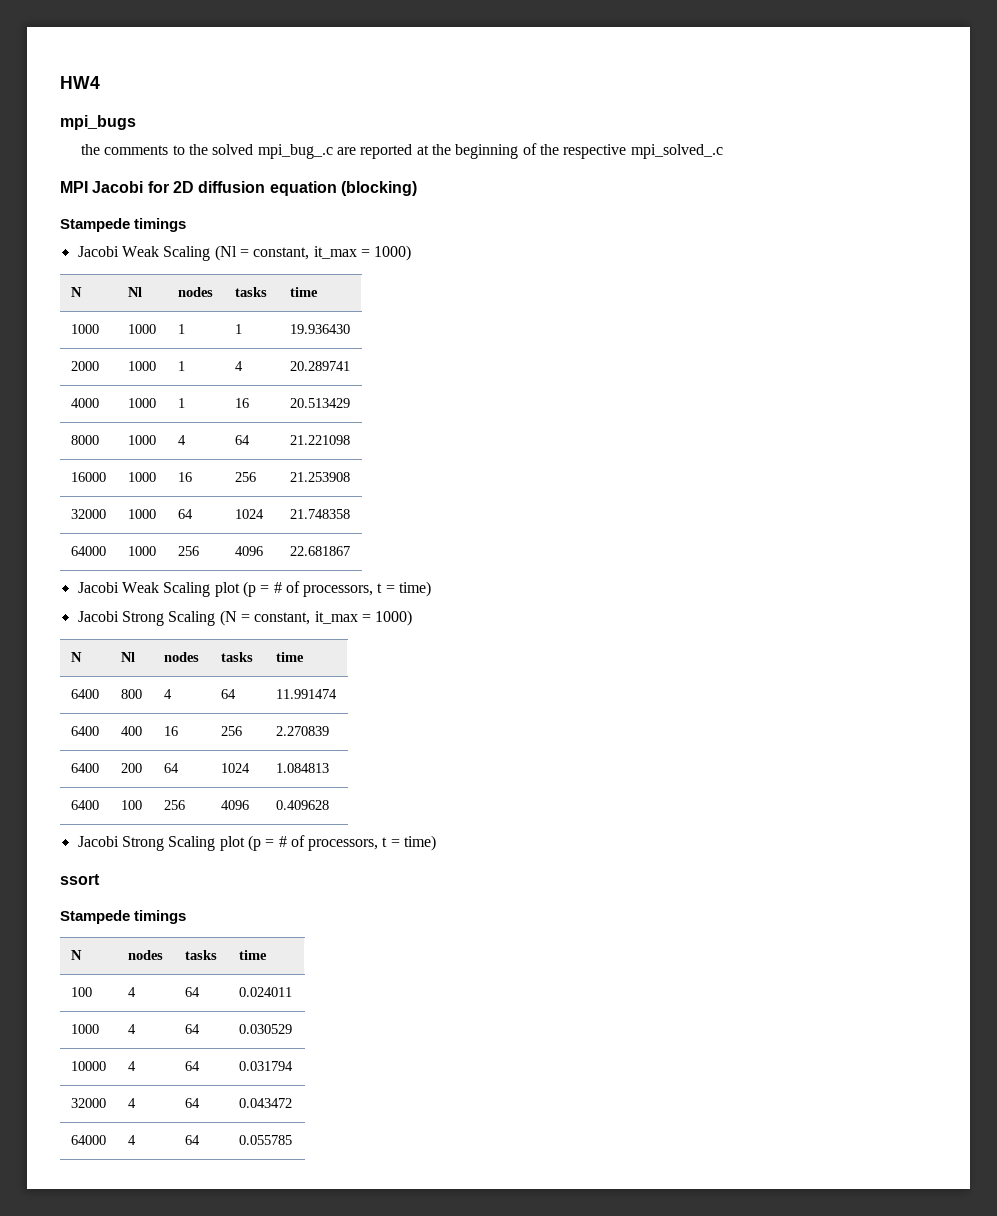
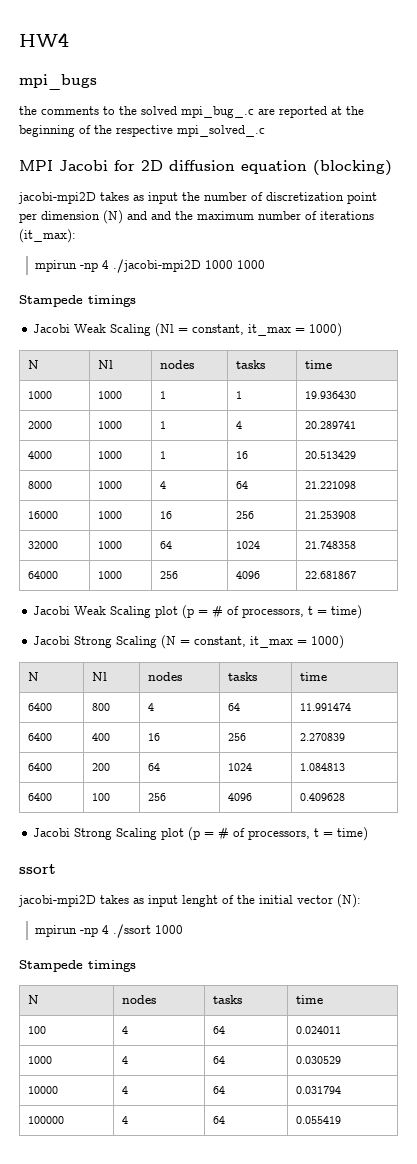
+ jacobi-mpi2D takes as input the number of discretization point per dimension (N) and and the maximum number of iterations (it_max):
+ mpirun -np 4 ./jacobi-mpi2D 1000 1000
+ jacobi-mpi2D takes as input lenght of the initial vector (N):
+ mpirun -np 4 ./ssort 1000
- 32000 | 4 | 64 | 0.043472
- 64000 | 4 | 64 | 0.055785
+ 100000 | 4 | 64 | 0.055419

